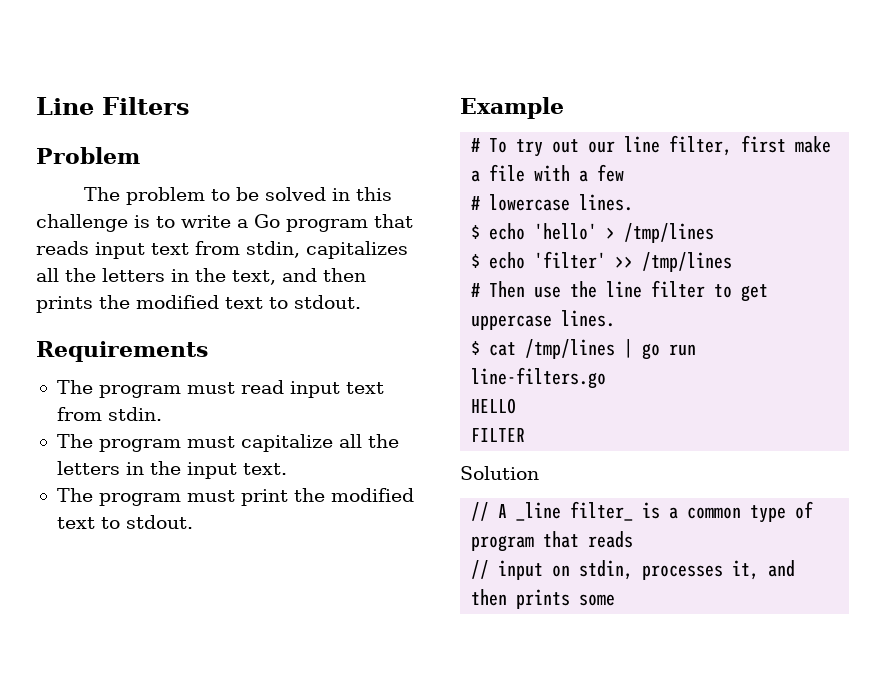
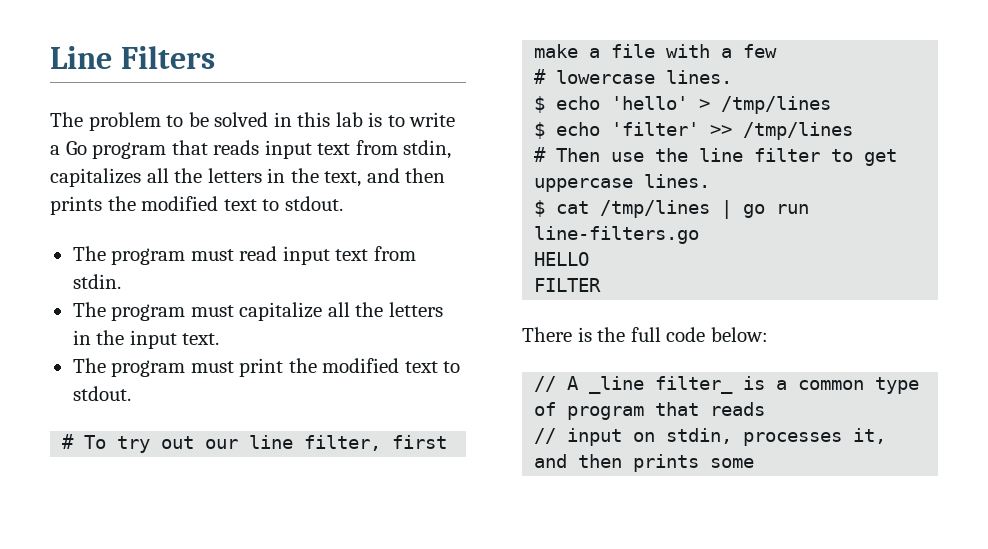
- Problem
- The problem to be solved in this challenge is to write a Go program that reads input text from stdin, capitalizes all the letters in the text, and then prints the modified text to stdout.
+ The problem to be solved in this lab is to write a Go program that reads input text from stdin, capitalizes all the letters in the text, and then prints the modified text to stdout.
- Requirements
- Example
- Solution
+ There is the full code below:

